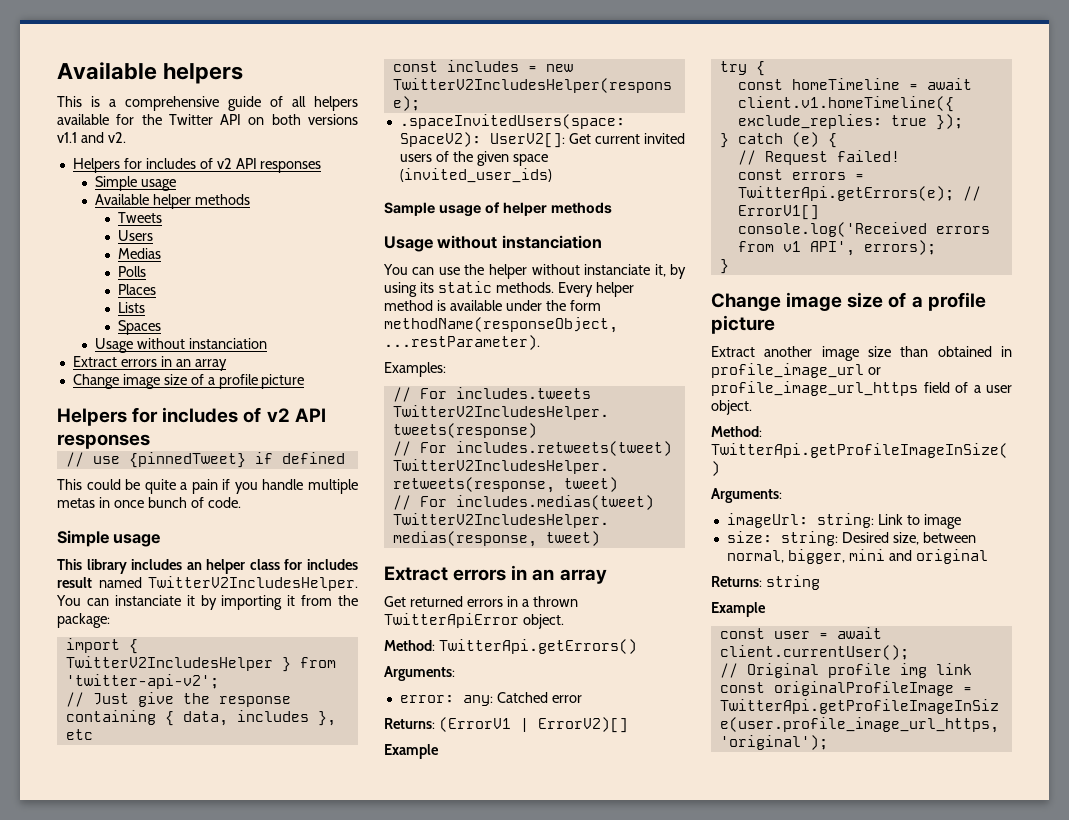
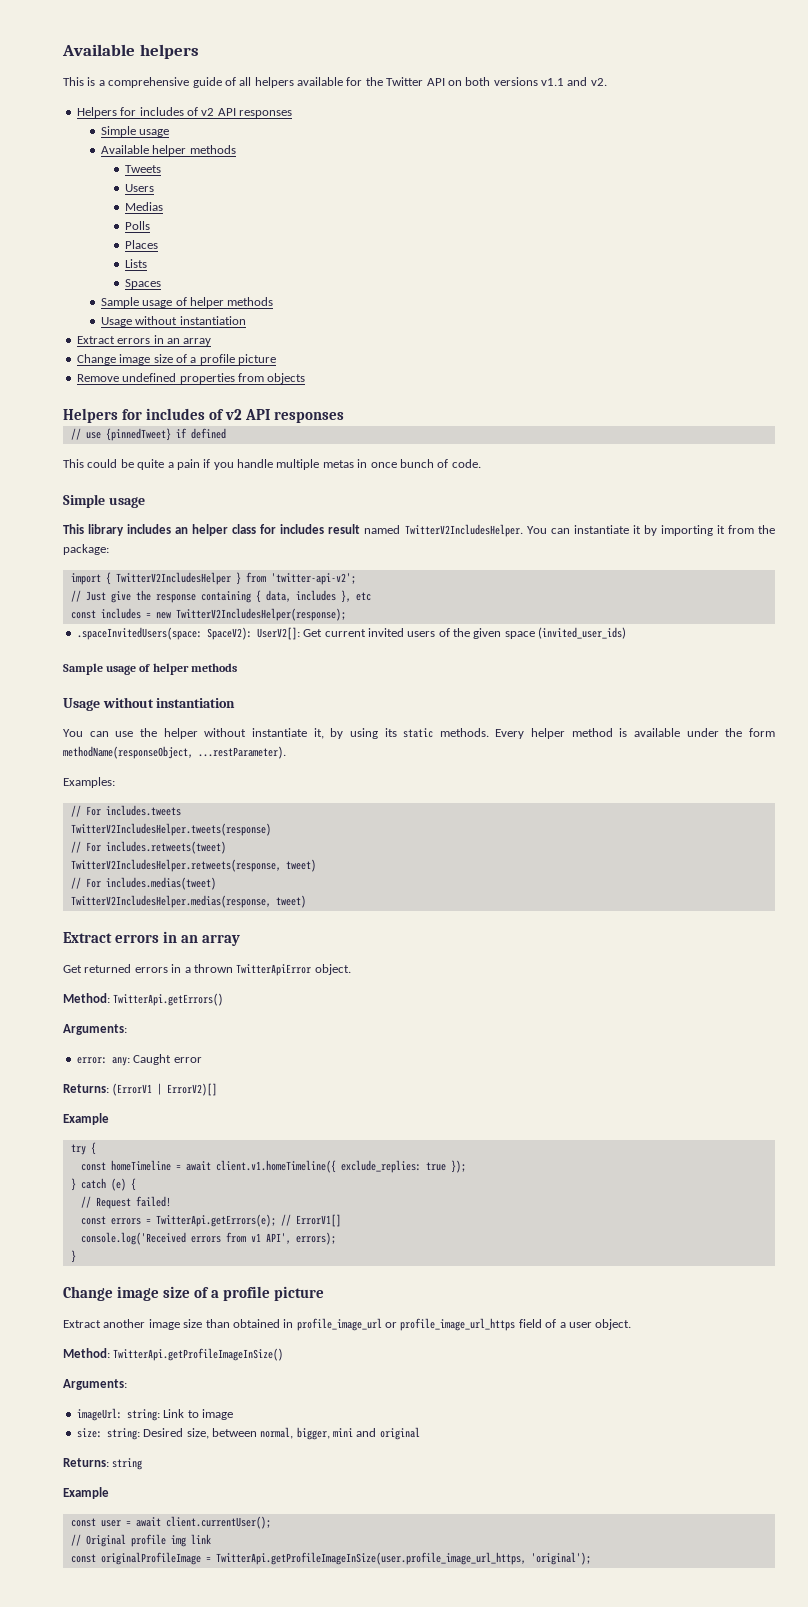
  Spaces
- Usage without instanciation
+ Sample usage of helper methods
+ Usage without instantiation
+ Remove undefined properties from objects
- You can instanciate it by importing it from the package:
+ You can instantiate it by importing it from the package:
  .spaceInvitedUsers(space: SpaceV2): UserV2[]: Get current invited users of the given space (invited_user_ids)
  Sample usage of helper methods
- Usage without instanciation
+ Usage without instantiation
- You can use the helper without instanciate it, by using its static methods.
+ You can use the helper without instantiate it, by using its static methods.
- error: any: Catched error
+ error: any: Caught error

